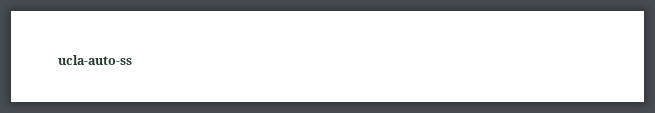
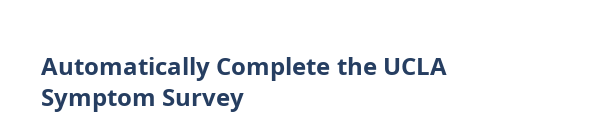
- ucla-auto-ss
+ Automatically Complete the UCLA Symptom Survey

